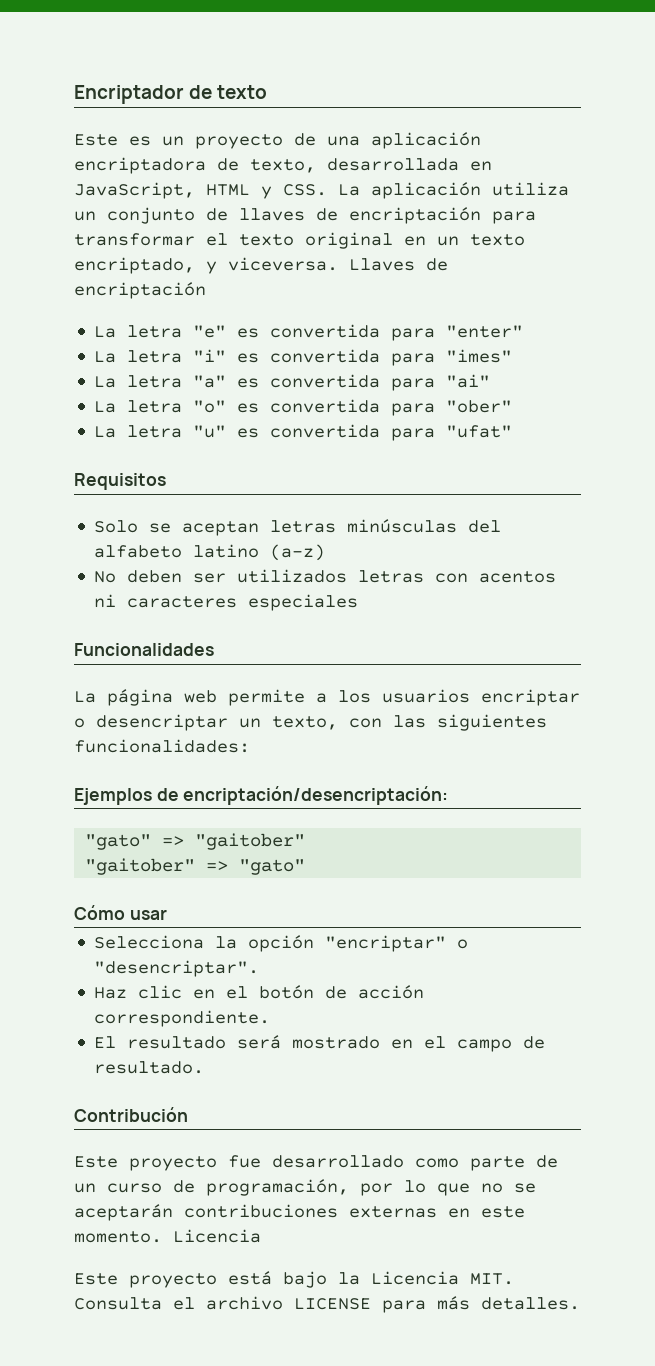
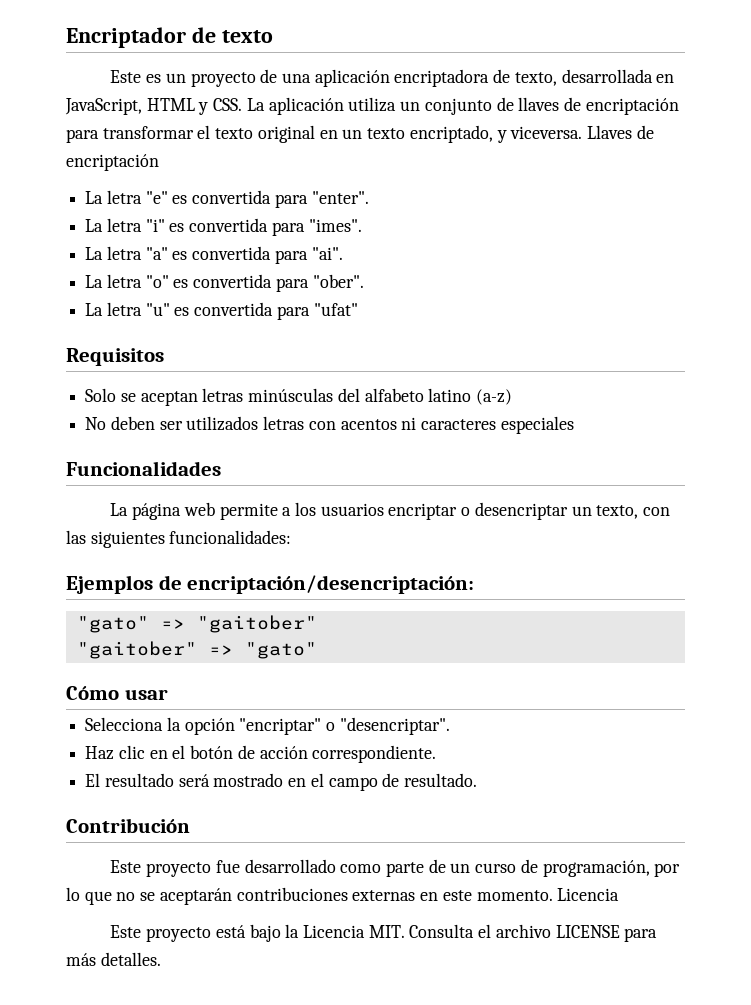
- La letra "e" es convertida para "enter"
+ La letra "e" es convertida para "enter".
- La letra "i" es convertida para "imes"
+ La letra "i" es convertida para "imes".
- La letra "a" es convertida para "ai"
+ La letra "a" es convertida para "ai".
- La letra "o" es convertida para "ober"
+ La letra "o" es convertida para "ober".

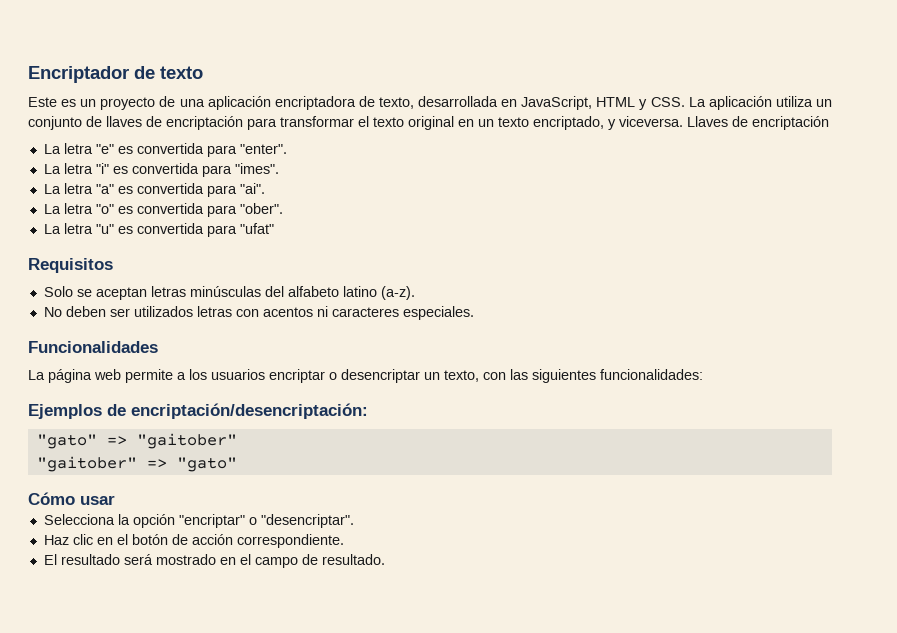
- Solo se aceptan letras minúsculas del alfabeto latino (a-z)
+ Solo se aceptan letras minúsculas del alfabeto latino (a-z).
- No deben ser utilizados letras con acentos ni caracteres especiales
+ No deben ser utilizados letras con acentos ni caracteres especiales.
- Contribución
- Este proyecto fue desarrollado como parte de un curso de programación, por lo que no se aceptarán contribuciones externas en este momento. Licencia
- Este proyecto está bajo la Licencia MIT. Consulta el archivo LICENSE para más detalles.

